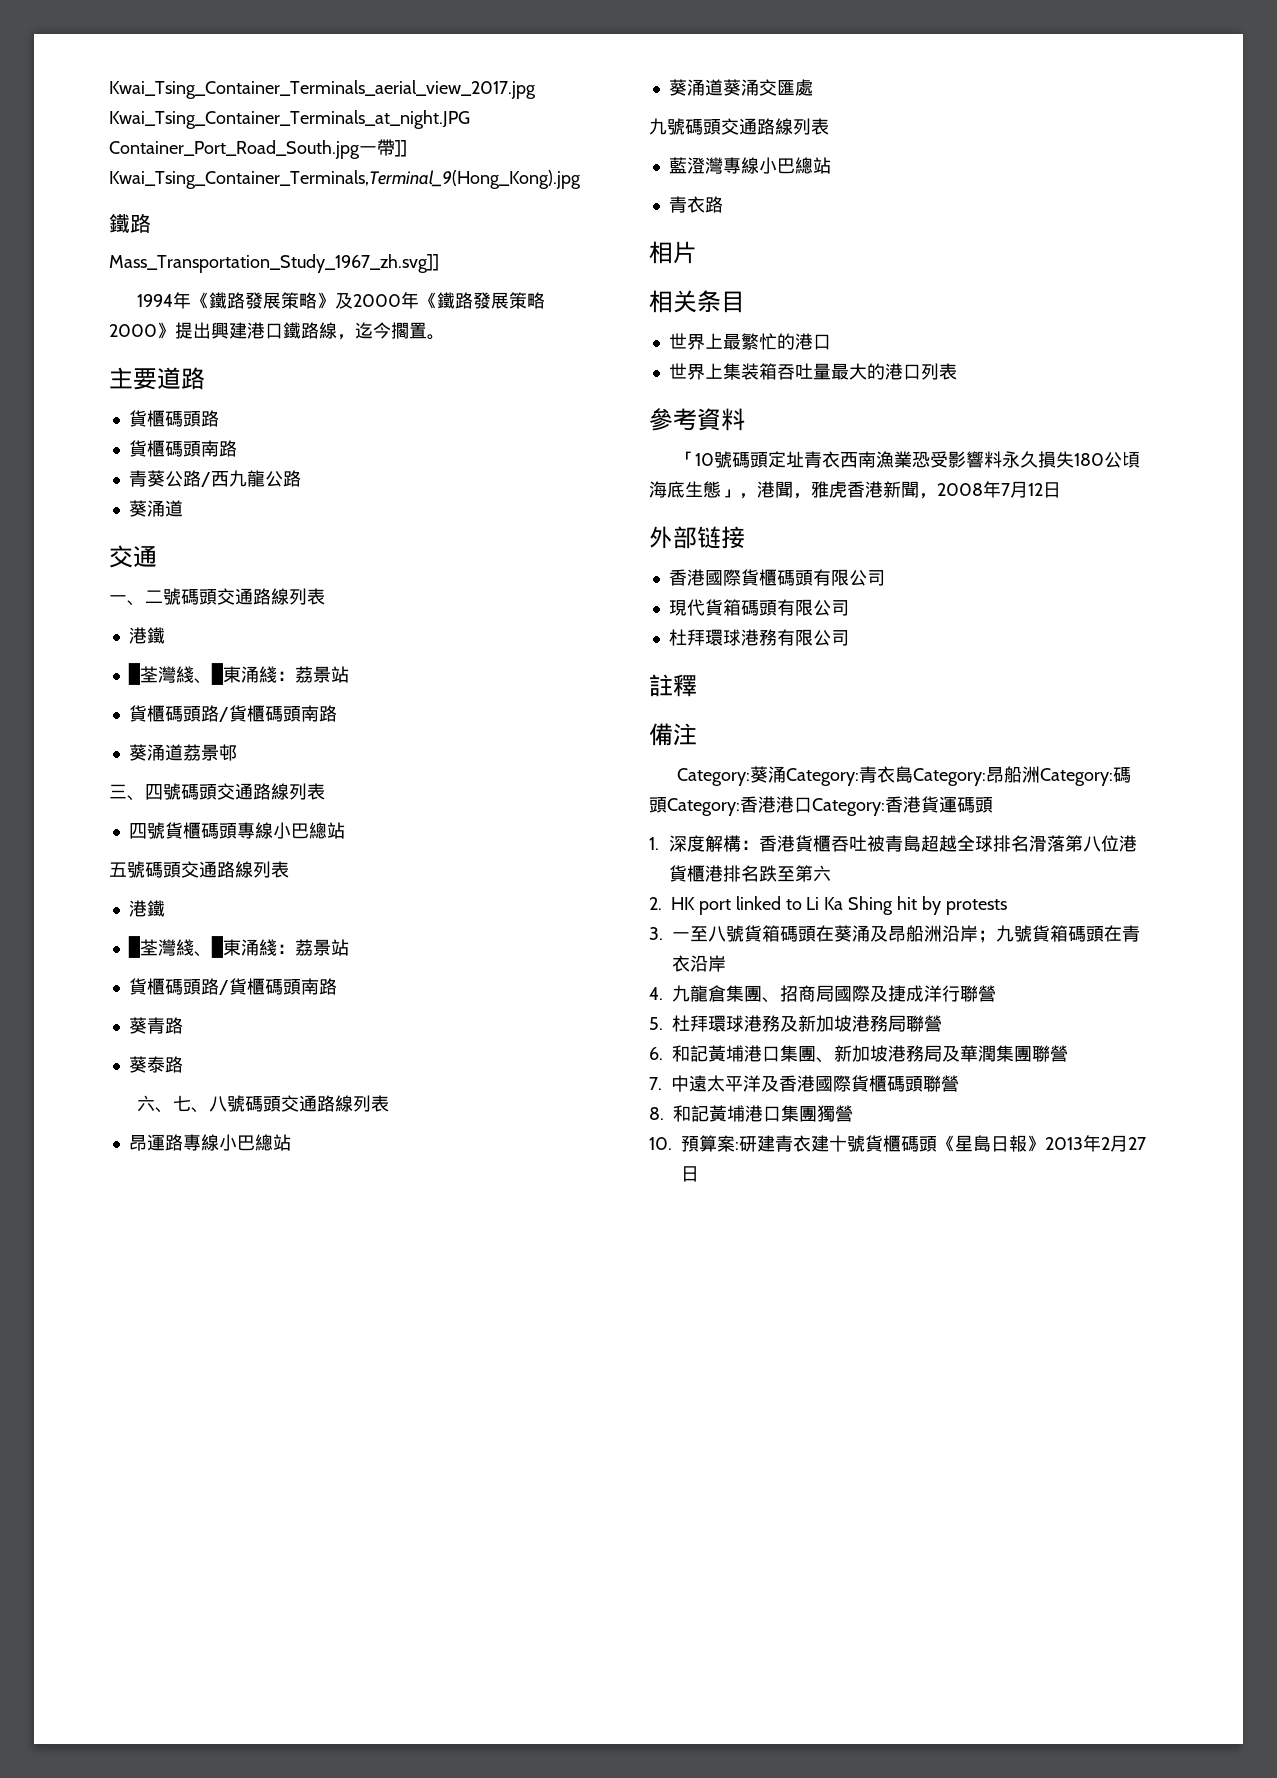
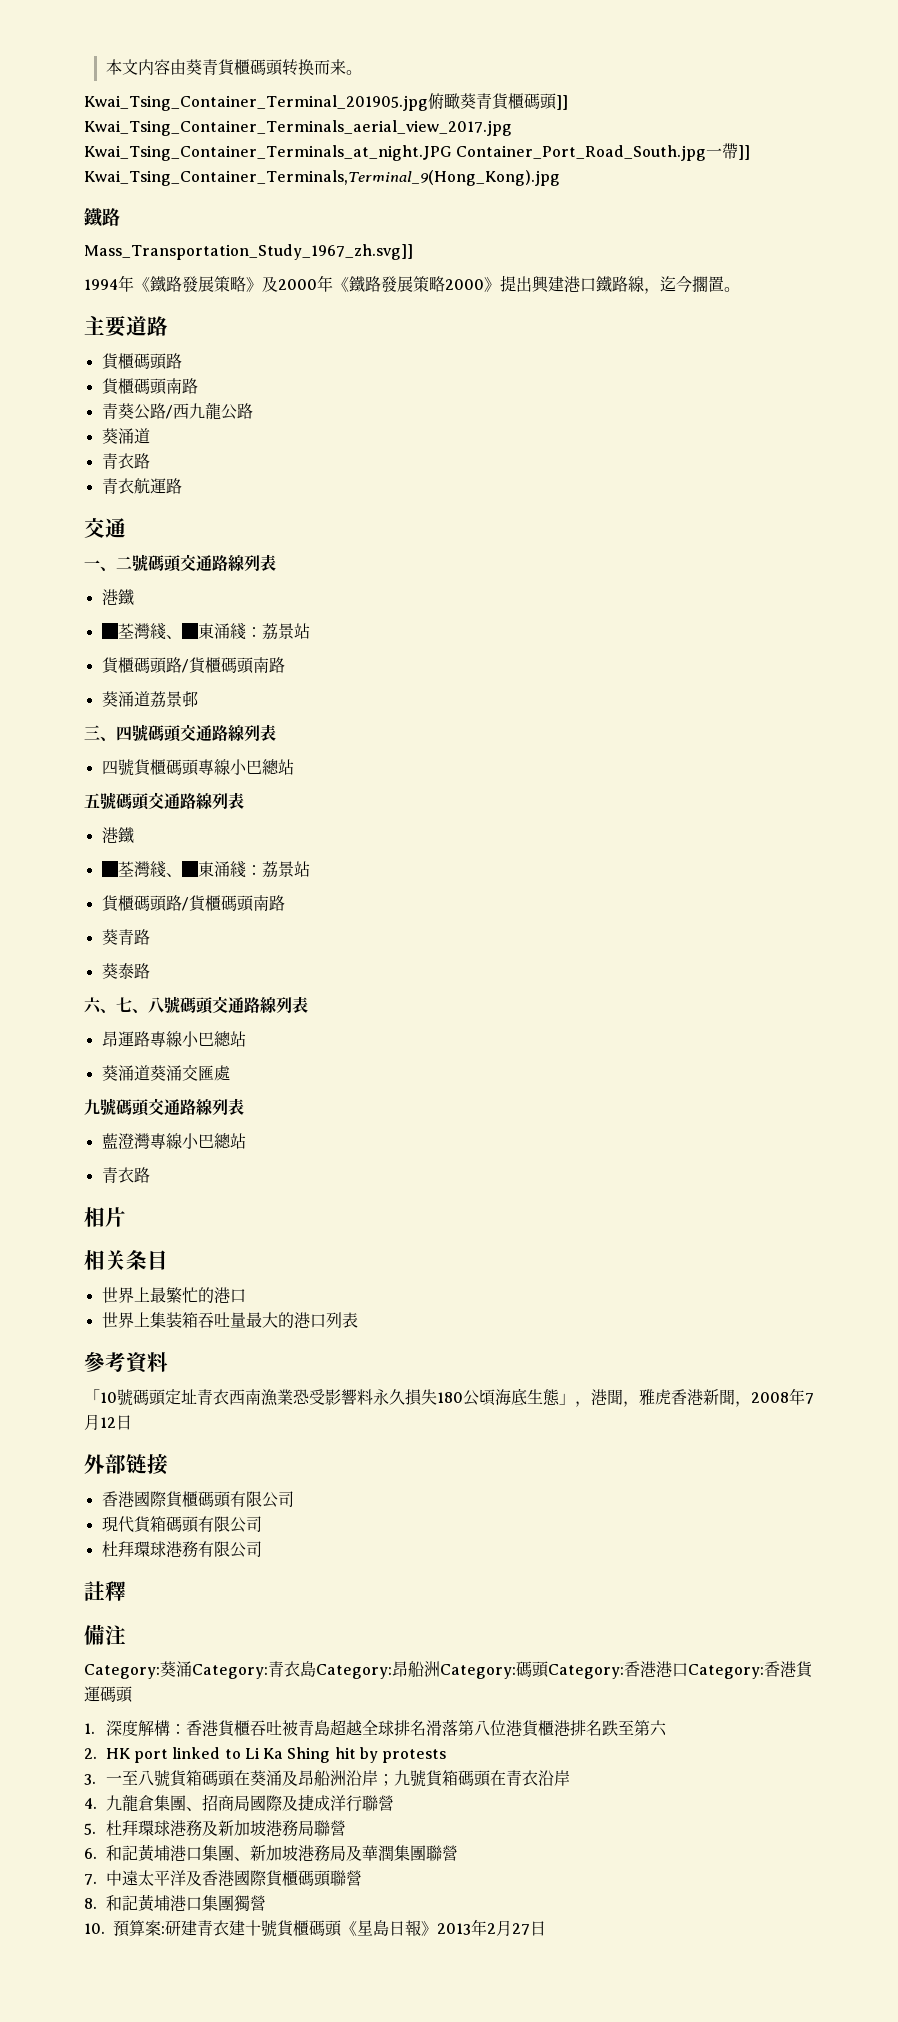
- Kwai_Tsing_Container_Terminals_aerial_view_2017.jpg Kwai_Tsing_Container_Terminals_at_night.JPG Container_Port_Road_South.jpg一帶]] Kwai_Tsing_Container_Terminals,Terminal_9(Hong_Kong).jpg
+ 本文内容由葵青貨櫃碼頭转换而来。
+ Kwai_Tsing_Container_Terminal_201905.jpg俯瞰葵青貨櫃碼頭]] Kwai_Tsing_Container_Terminals_aerial_view_2017.jpg Kwai_Tsing_Container_Terminals_at_night.JPG Container_Port_Road_South.jpg一帶]] Kwai_Tsing_Container_Terminals,Terminal_9(Hong_Kong).jpg
  青葵公路/西九龍公路
  葵涌道
+ 青衣路
+ 青衣航運路

